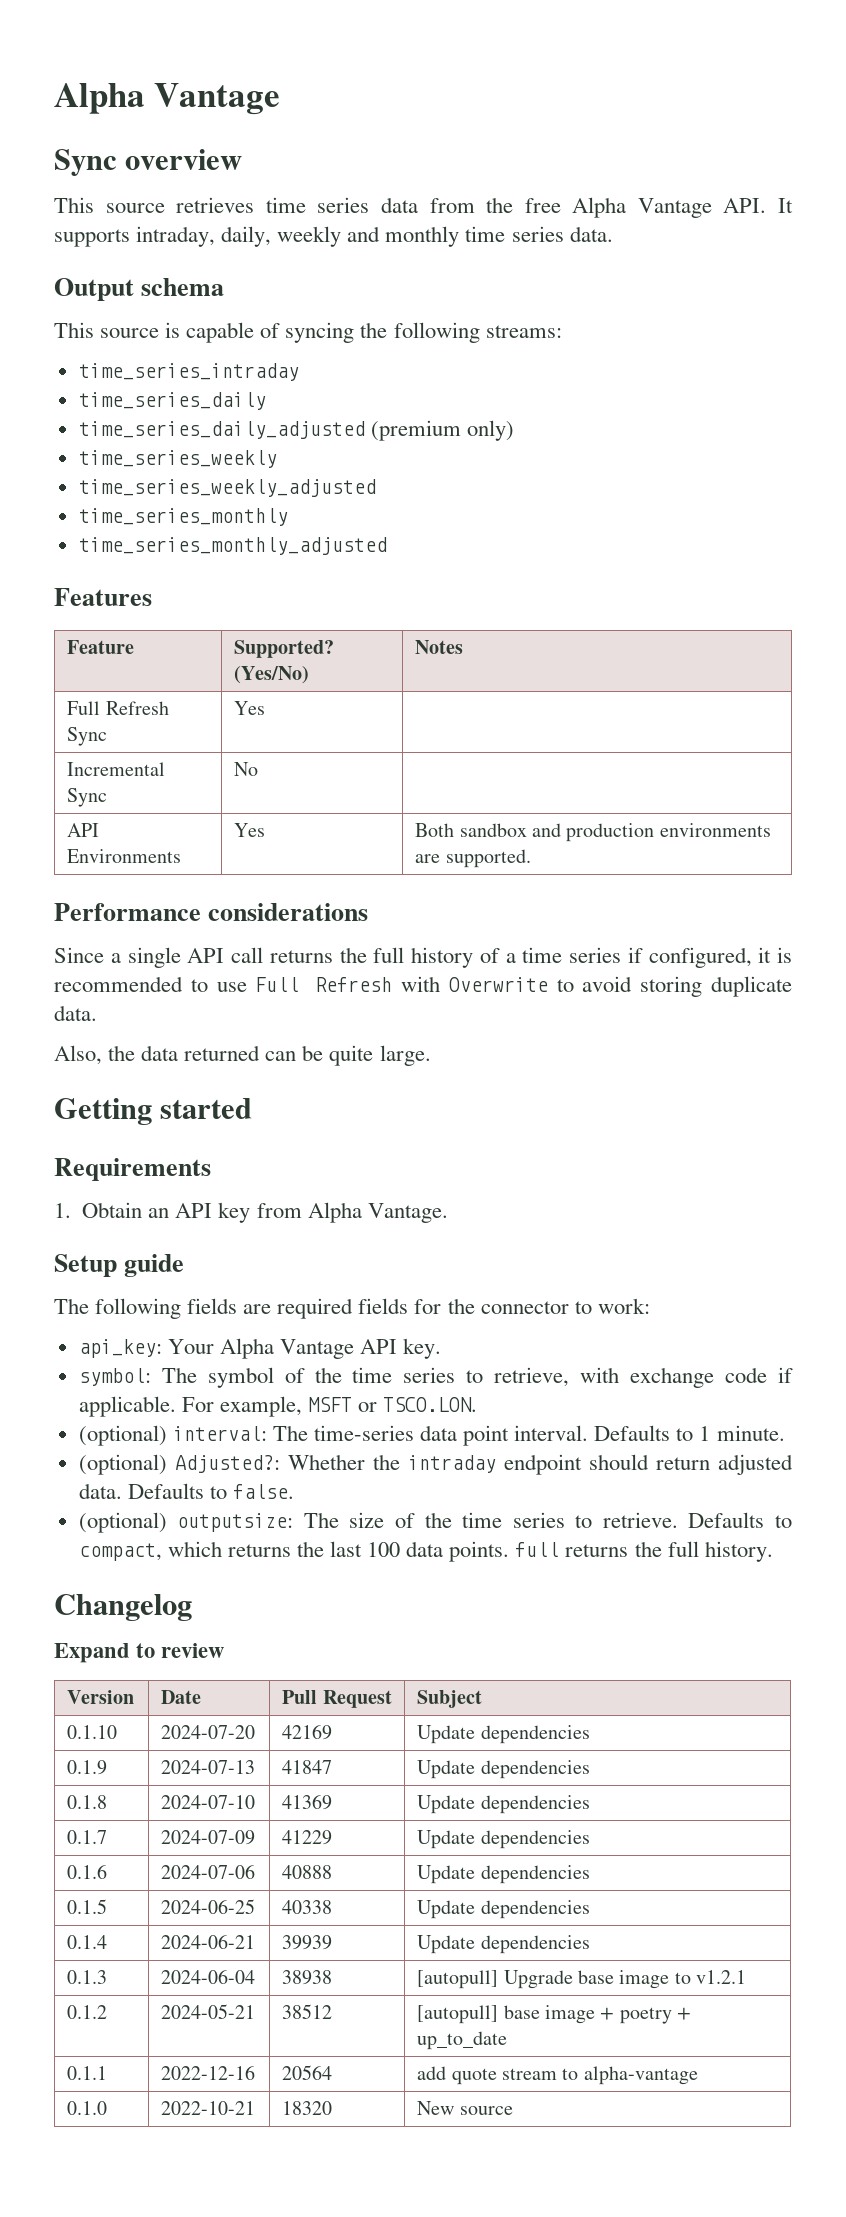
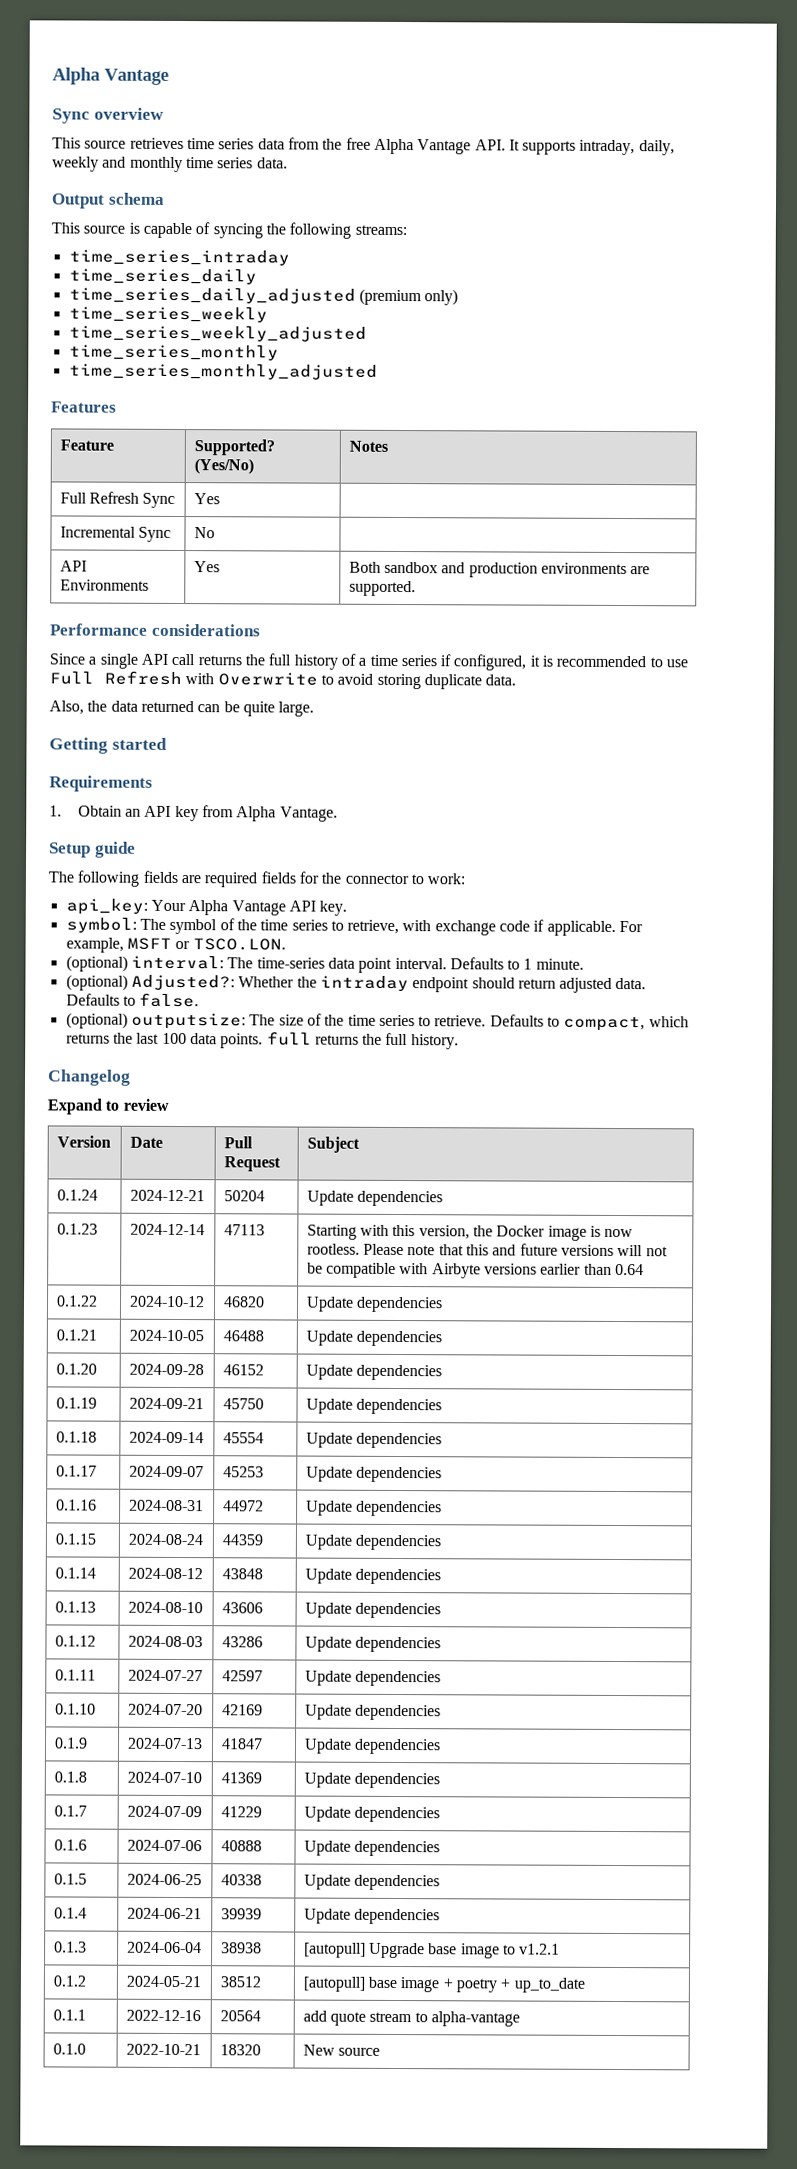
+ 0.1.24 | 2024-12-21 | 50204 | Update dependencies
+ 0.1.23 | 2024-12-14 | 47113 | Starting with this version, the Docker image is now rootless. Please note that this and future versions will not be compatible with Airbyte versions earlier than 0.64
+ 0.1.22 | 2024-10-12 | 46820 | Update dependencies
+ 0.1.21 | 2024-10-05 | 46488 | Update dependencies
+ 0.1.20 | 2024-09-28 | 46152 | Update dependencies
+ 0.1.19 | 2024-09-21 | 45750 | Update dependencies
+ 0.1.18 | 2024-09-14 | 45554 | Update dependencies
+ 0.1.17 | 2024-09-07 | 45253 | Update dependencies
+ 0.1.16 | 2024-08-31 | 44972 | Update dependencies
+ 0.1.15 | 2024-08-24 | 44359 | Update dependencies
+ 0.1.14 | 2024-08-12 | 43848 | Update dependencies
+ 0.1.13 | 2024-08-10 | 43606 | Update dependencies
+ 0.1.12 | 2024-08-03 | 43286 | Update dependencies
+ 0.1.11 | 2024-07-27 | 42597 | Update dependencies

